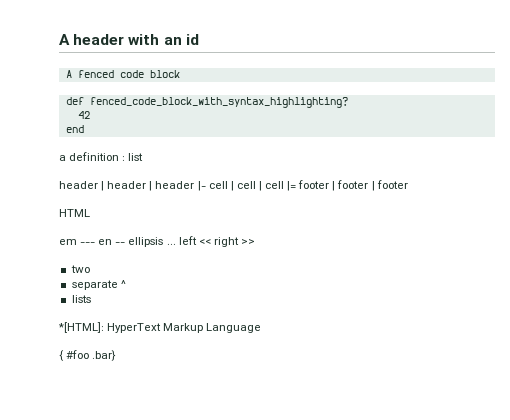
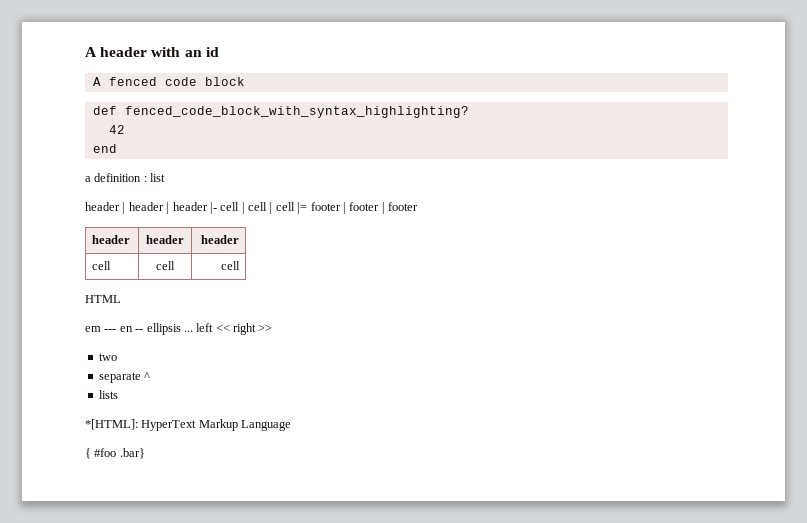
  header | header | header |- cell | cell | cell |= footer | footer | footer
+ header | header | header
+ cell | cell | cell

